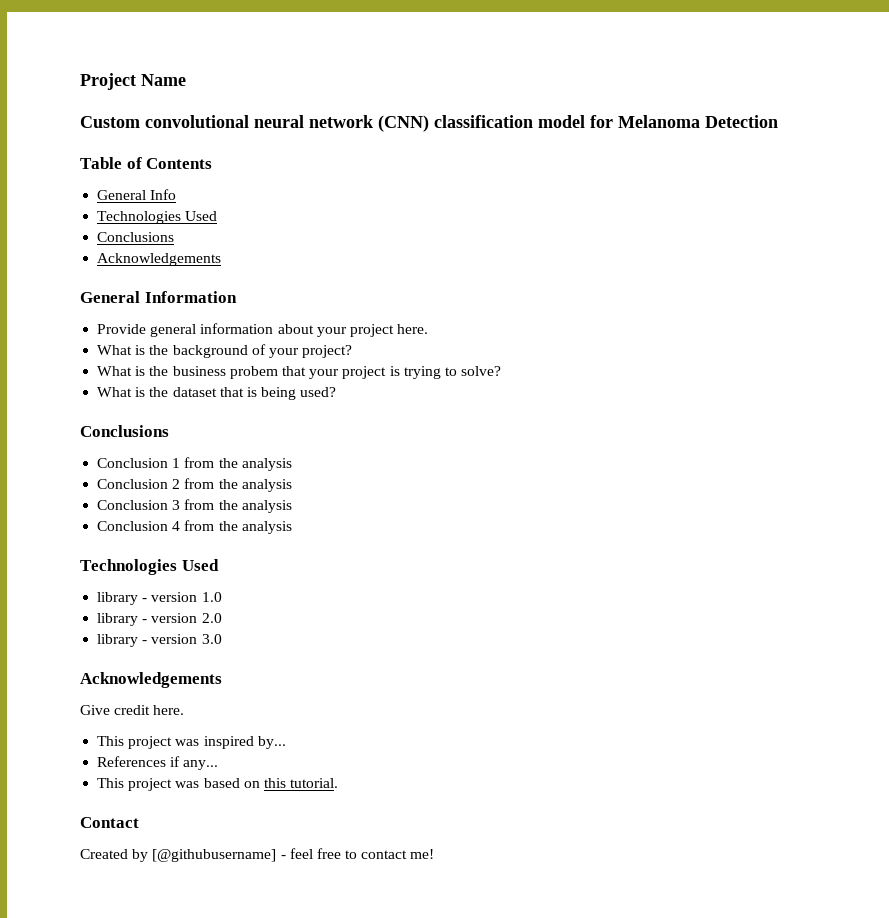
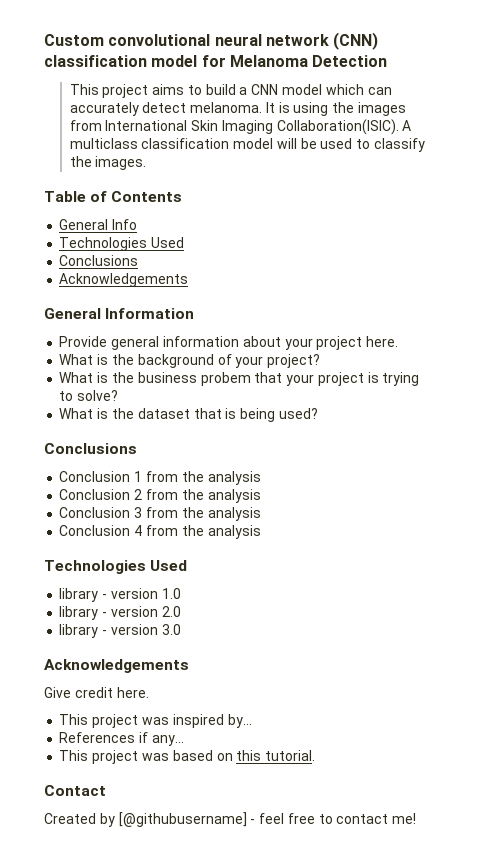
- Project Name
+ This project aims to build a CNN model which can accurately detect melanoma. It is using the images from International Skin Imaging Collaboration(ISIC). A multiclass classification model will be used to classify the images.

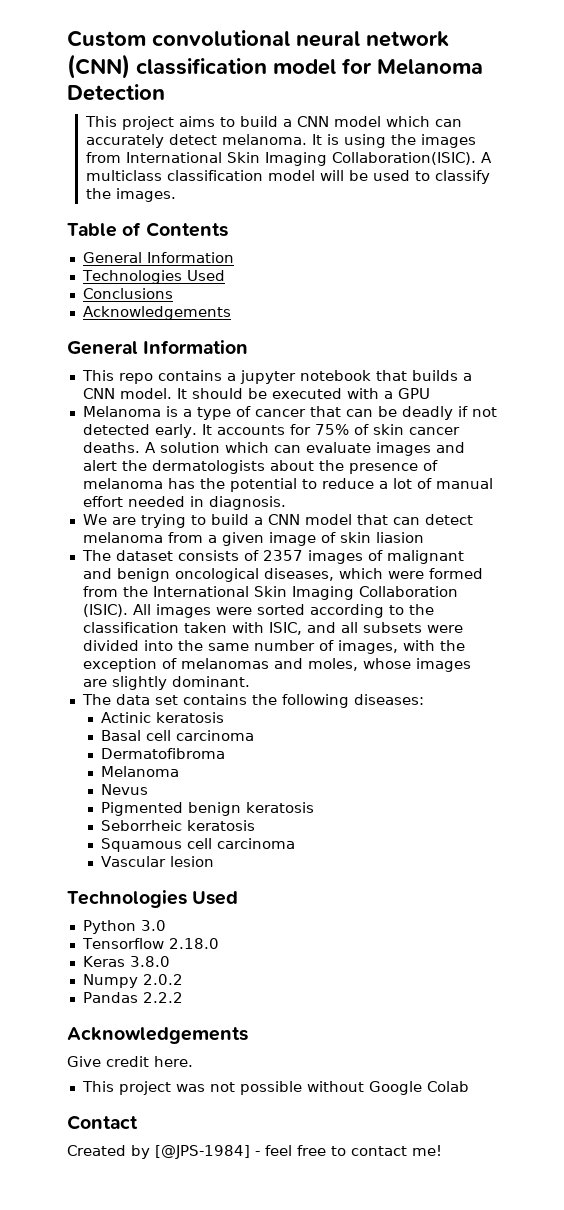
  Table of Contents
- General Info
+ General Information
- Provide general information about your project here.
- What is the background of your project?
- What is the business probem that your project is trying to solve?
- What is the dataset that is being used?
- Conclusions
- Conclusion 1 from the analysis
- Conclusion 2 from the analysis
- Conclusion 3 from the analysis
- Conclusion 4 from the analysis
+ This repo contains a jupyter notebook that builds a CNN model. It should be executed with a GPU
+ Melanoma is a type of cancer that can be deadly if not detected early. It accounts for 75% of skin cancer deaths. A solution which can evaluate images and alert the dermatologists about the presence of melanoma has the potential to reduce a lot of manual effort needed in diagnosis.
+ We are trying to build a CNN model that can detect melanoma from a given image of skin liasion
+ The dataset consists of 2357 images of malignant and benign oncological diseases, which were formed from the International Skin Imaging Collaboration (ISIC). All images were sorted according to the classification taken with ISIC, and all subsets were divided into the same number of images, with the exception of melanomas and moles, whose images are slightly dominant.
+ The data set contains the following diseases:
+ Actinic keratosis
+ Basal cell carcinoma
+ Dermatofibroma
+ Melanoma
+ Nevus
+ Pigmented benign keratosis
+ Seborrheic keratosis
+ Squamous cell carcinoma
+ Vascular lesion
  Technologies Used
- library - version 1.0
- library - version 2.0
- library - version 3.0
+ Python 3.0
+ Tensorflow 2.18.0
+ Keras 3.8.0
+ Numpy 2.0.2
+ Pandas 2.2.2
- This project was inspired by...
- References if any...
- This project was based on this tutorial.
+ This project was not possible without Google Colab
- Created by [@githubusername] - feel free to contact me!
+ Created by [@JPS-1984] - feel free to contact me!

